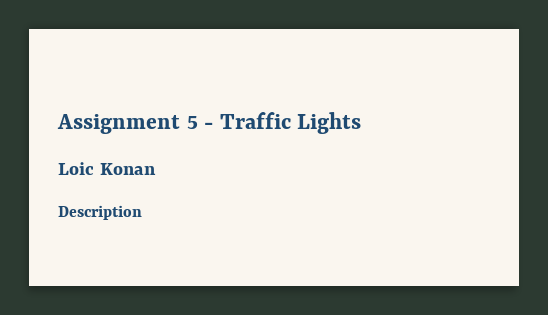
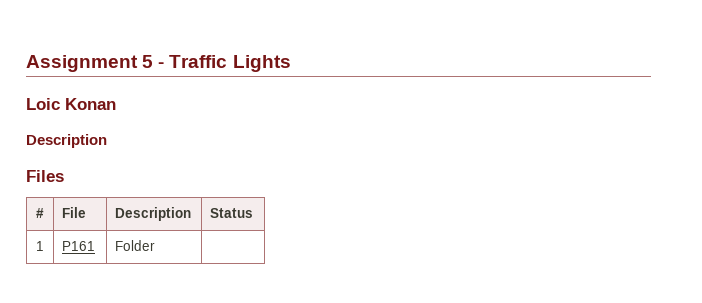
+ Files
+ # | File | Description | Status
+ 1 | P161 | Folder |

